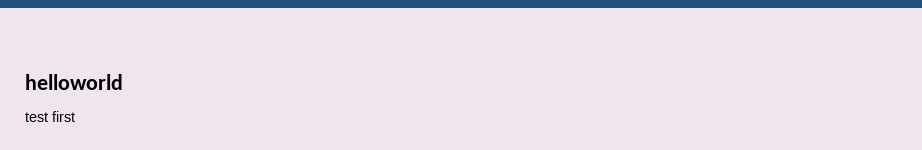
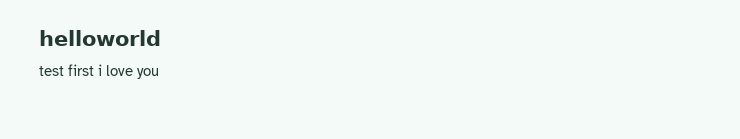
- test first
+ test first i love you

